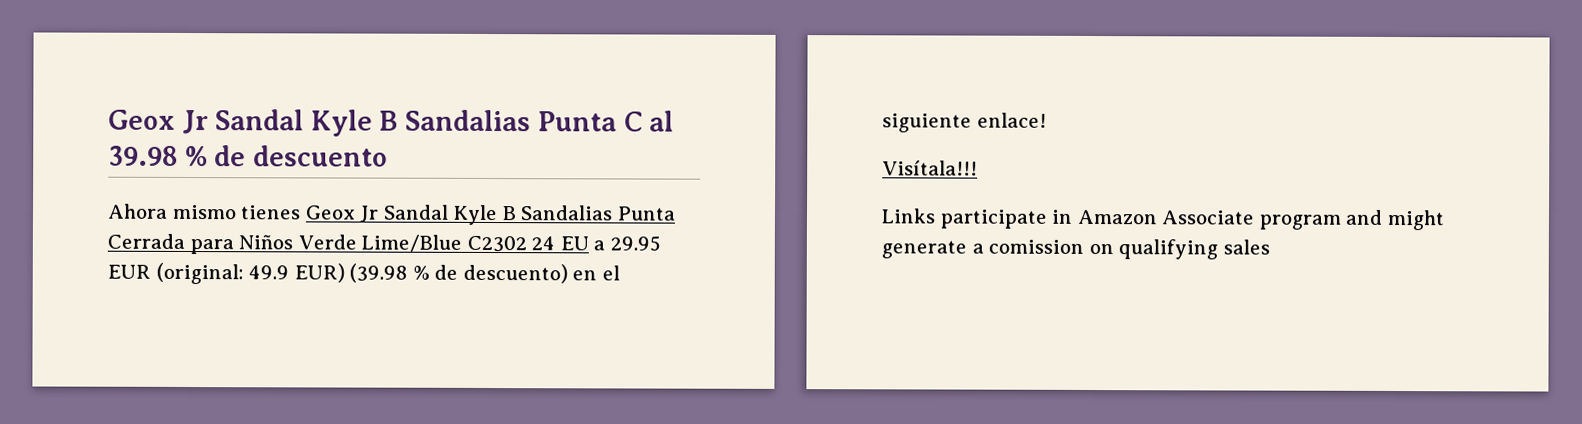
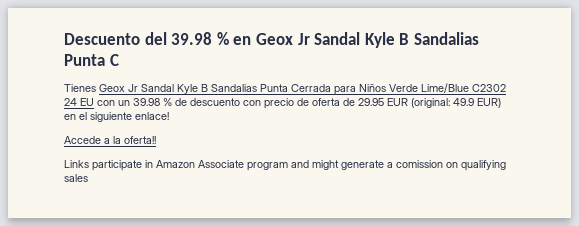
- Geox Jr Sandal Kyle B Sandalias Punta C al 39.98 % de descuento
- Ahora mismo tienes Geox Jr Sandal Kyle B Sandalias Punta Cerrada para Niños Verde Lime/Blue C2302 24 EU a 29.95 EUR (original: 49.9 EUR) (39.98 % de descuento) en el siguiente enlace!
+ Descuento del 39.98 % en Geox Jr Sandal Kyle B Sandalias Punta C
+ Tienes Geox Jr Sandal Kyle B Sandalias Punta Cerrada para Niños Verde Lime/Blue C2302 24 EU con un 39.98 % de descuento con precio de oferta de 29.95 EUR (original: 49.9 EUR) en el siguiente enlace!
- Visítala!!!
+ Accede a la oferta!!

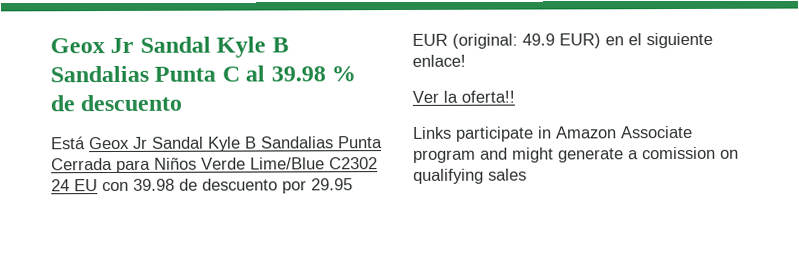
- Descuento del 39.98 % en Geox Jr Sandal Kyle B Sandalias Punta C
- Tienes Geox Jr Sandal Kyle B Sandalias Punta Cerrada para Niños Verde Lime/Blue C2302 24 EU con un 39.98 % de descuento con precio de oferta de 29.95 EUR (original: 49.9 EUR) en el siguiente enlace!
+ Geox Jr Sandal Kyle B Sandalias Punta C al 39.98 % de descuento
+ Está Geox Jr Sandal Kyle B Sandalias Punta Cerrada para Niños Verde Lime/Blue C2302 24 EU con 39.98 de descuento por 29.95 EUR (original: 49.9 EUR) en el siguiente enlace!
- Accede a la oferta!!
+ Ver la oferta!!

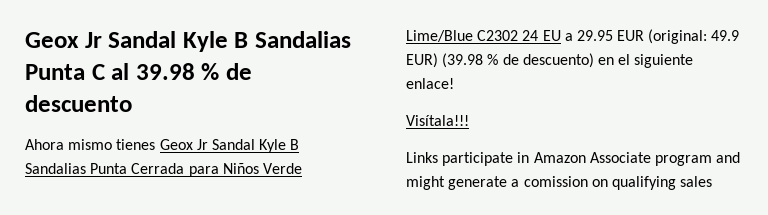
- Está Geox Jr Sandal Kyle B Sandalias Punta Cerrada para Niños Verde Lime/Blue C2302 24 EU con 39.98 de descuento por 29.95 EUR (original: 49.9 EUR) en el siguiente enlace!
+ Ahora mismo tienes Geox Jr Sandal Kyle B Sandalias Punta Cerrada para Niños Verde Lime/Blue C2302 24 EU a 29.95 EUR (original: 49.9 EUR) (39.98 % de descuento) en el siguiente enlace!
- Ver la oferta!!
+ Visítala!!!

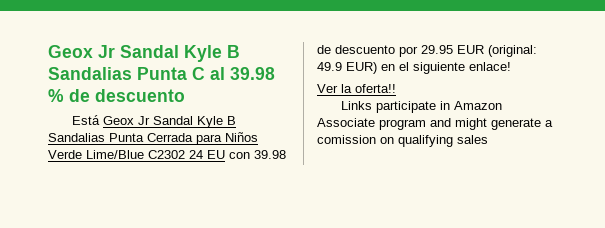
- Ahora mismo tienes Geox Jr Sandal Kyle B Sandalias Punta Cerrada para Niños Verde Lime/Blue C2302 24 EU a 29.95 EUR (original: 49.9 EUR) (39.98 % de descuento) en el siguiente enlace!
+ Está Geox Jr Sandal Kyle B Sandalias Punta Cerrada para Niños Verde Lime/Blue C2302 24 EU con 39.98 de descuento por 29.95 EUR (original: 49.9 EUR) en el siguiente enlace!
- Visítala!!!
+ Ver la oferta!!

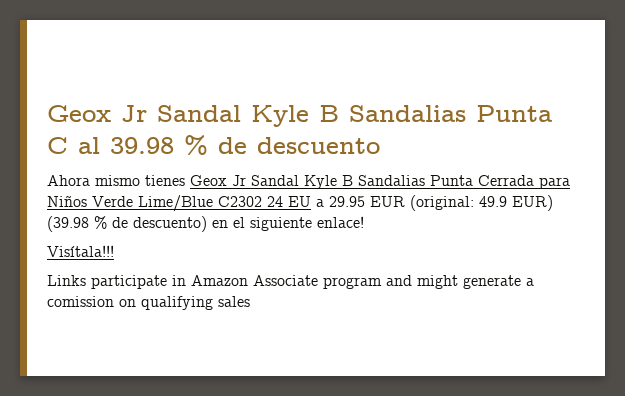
- Está Geox Jr Sandal Kyle B Sandalias Punta Cerrada para Niños Verde Lime/Blue C2302 24 EU con 39.98 de descuento por 29.95 EUR (original: 49.9 EUR) en el siguiente enlace!
+ Ahora mismo tienes Geox Jr Sandal Kyle B Sandalias Punta Cerrada para Niños Verde Lime/Blue C2302 24 EU a 29.95 EUR (original: 49.9 EUR) (39.98 % de descuento) en el siguiente enlace!
- Ver la oferta!!
+ Visítala!!!

